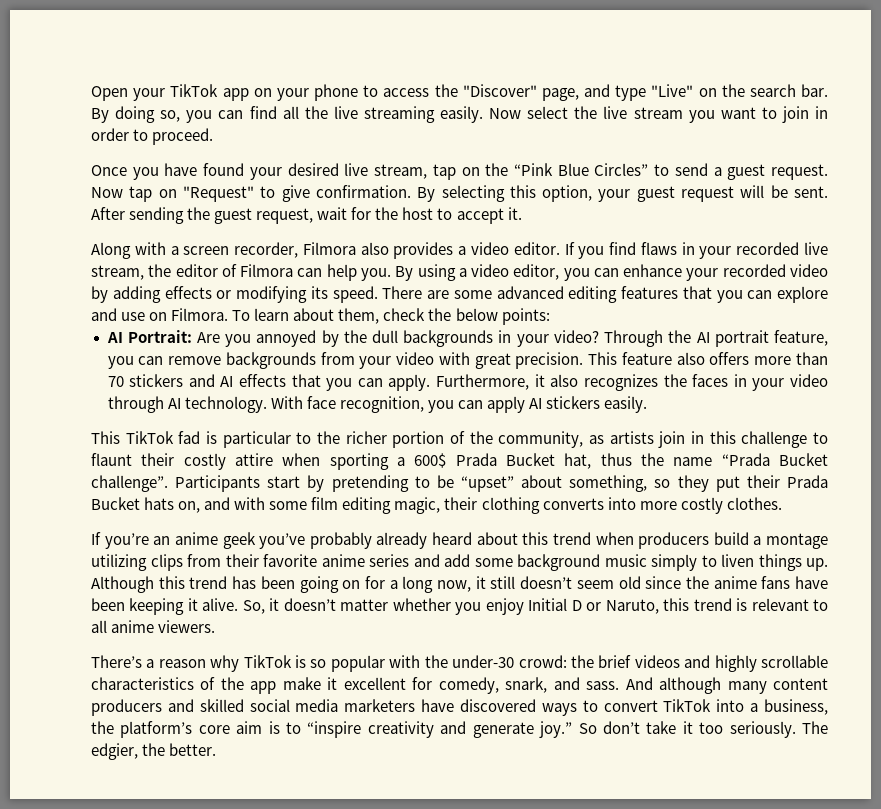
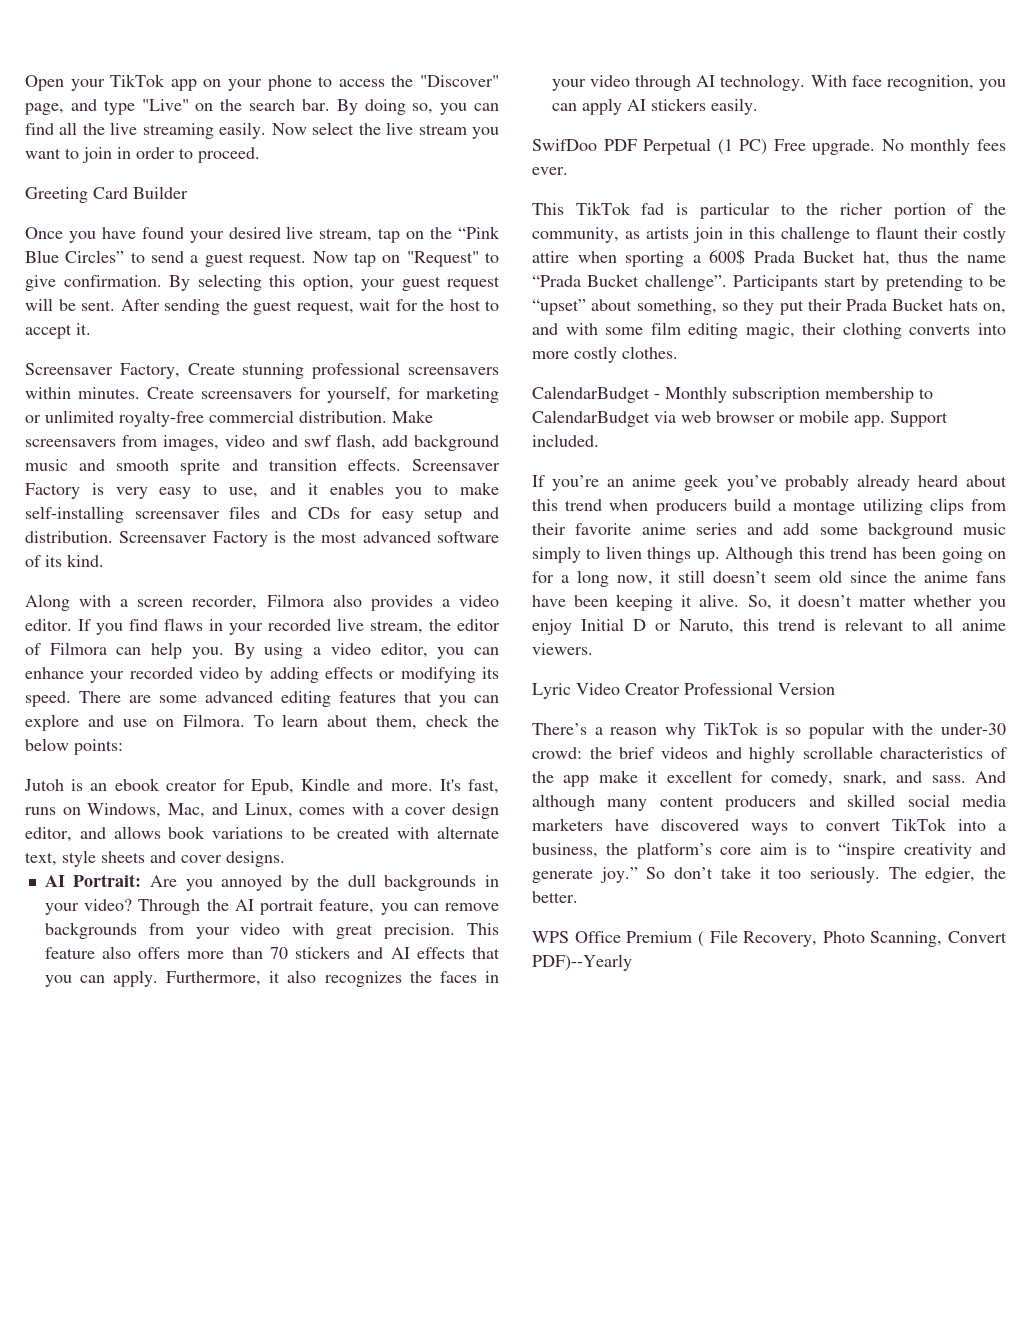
+ Greeting Card Builder
+ Screensaver Factory, Create stunning professional screensavers within minutes. Create screensavers for yourself, for marketing or unlimited royalty-free commercial distribution. Make screensavers from images, video and swf flash, add background music and smooth sprite and transition effects. Screensaver Factory is very easy to use, and it enables you to make self-installing screensaver files and CDs for easy setup and distribution. Screensaver Factory is the most advanced software of its kind.
+ Jutoh is an ebook creator for Epub, Kindle and more. It's fast, runs on Windows, Mac, and Linux, comes with a cover design editor, and allows book variations to be created with alternate text, style sheets and cover designs.
+ SwifDoo PDF Perpetual (1 PC) Free upgrade. No monthly fees ever.
+ CalendarBudget - Monthly subscription membership to CalendarBudget via web browser or mobile app. Support included.
+ Lyric Video Creator Professional Version
+ WPS Office Premium ( File Recovery, Photo Scanning, Convert PDF)--Yearly

